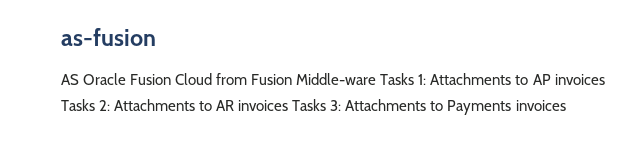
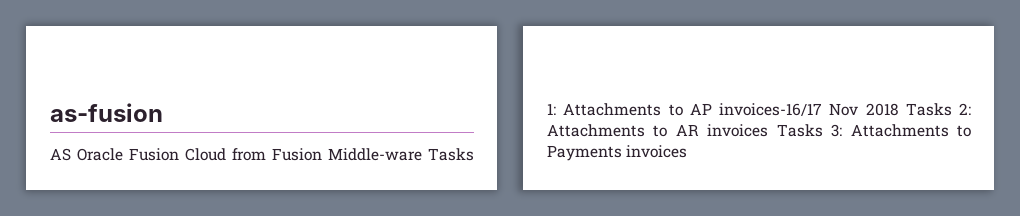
- AS Oracle Fusion Cloud from Fusion Middle-ware Tasks 1: Attachments to AP invoices Tasks 2: Attachments to AR invoices Tasks 3: Attachments to Payments invoices
+ AS Oracle Fusion Cloud from Fusion Middle-ware Tasks 1: Attachments to AP invoices-16/17 Nov 2018 Tasks 2: Attachments to AR invoices Tasks 3: Attachments to Payments invoices

